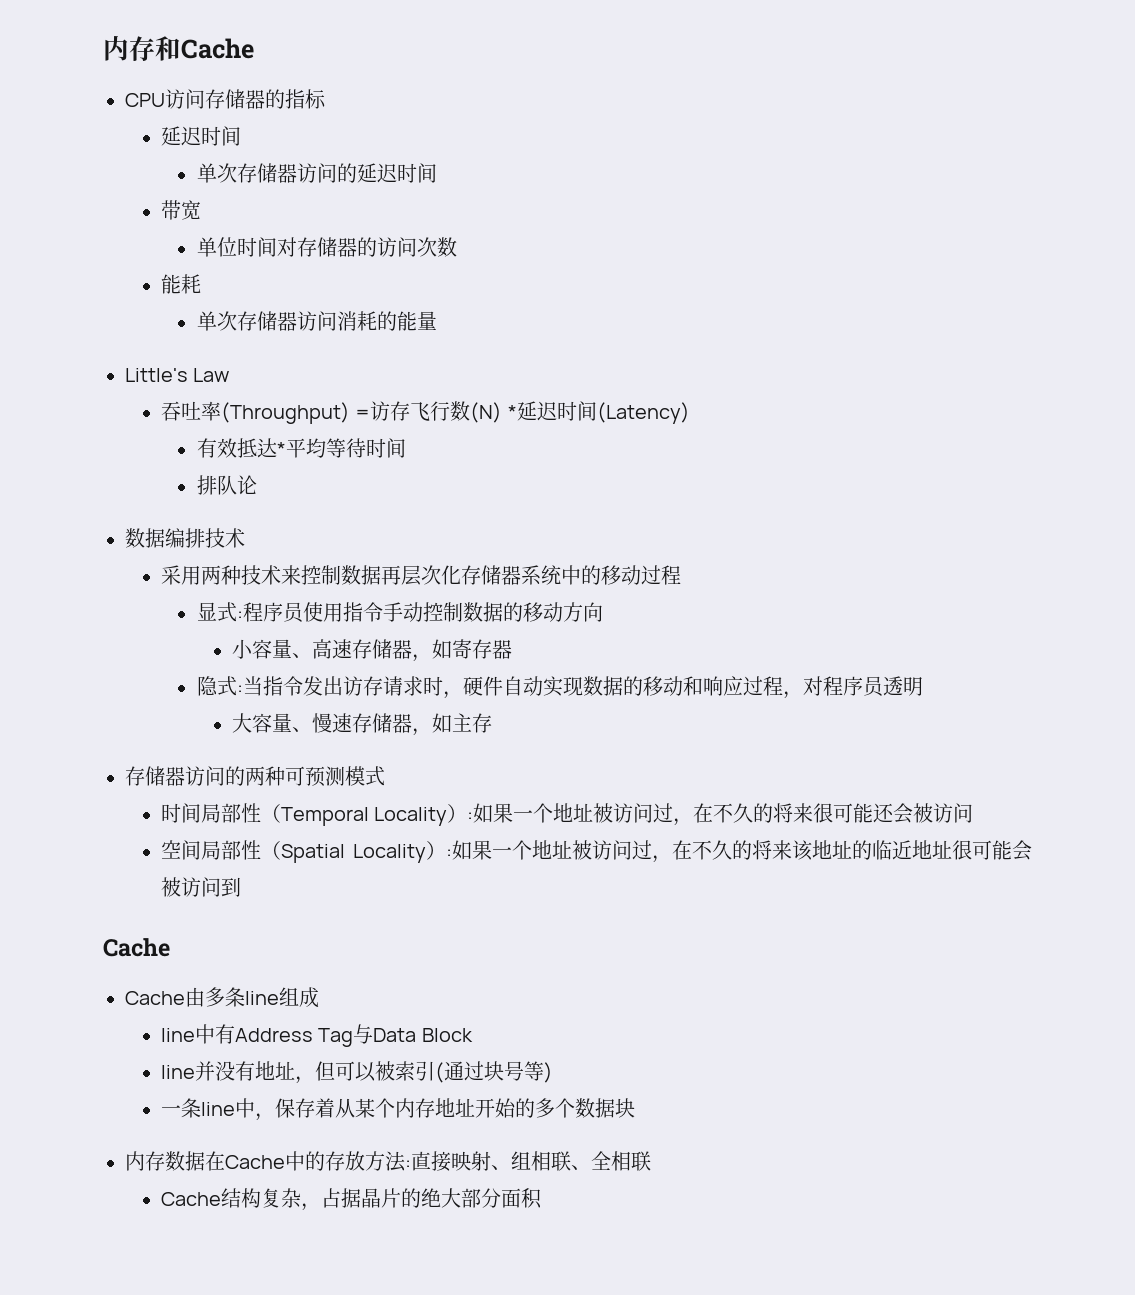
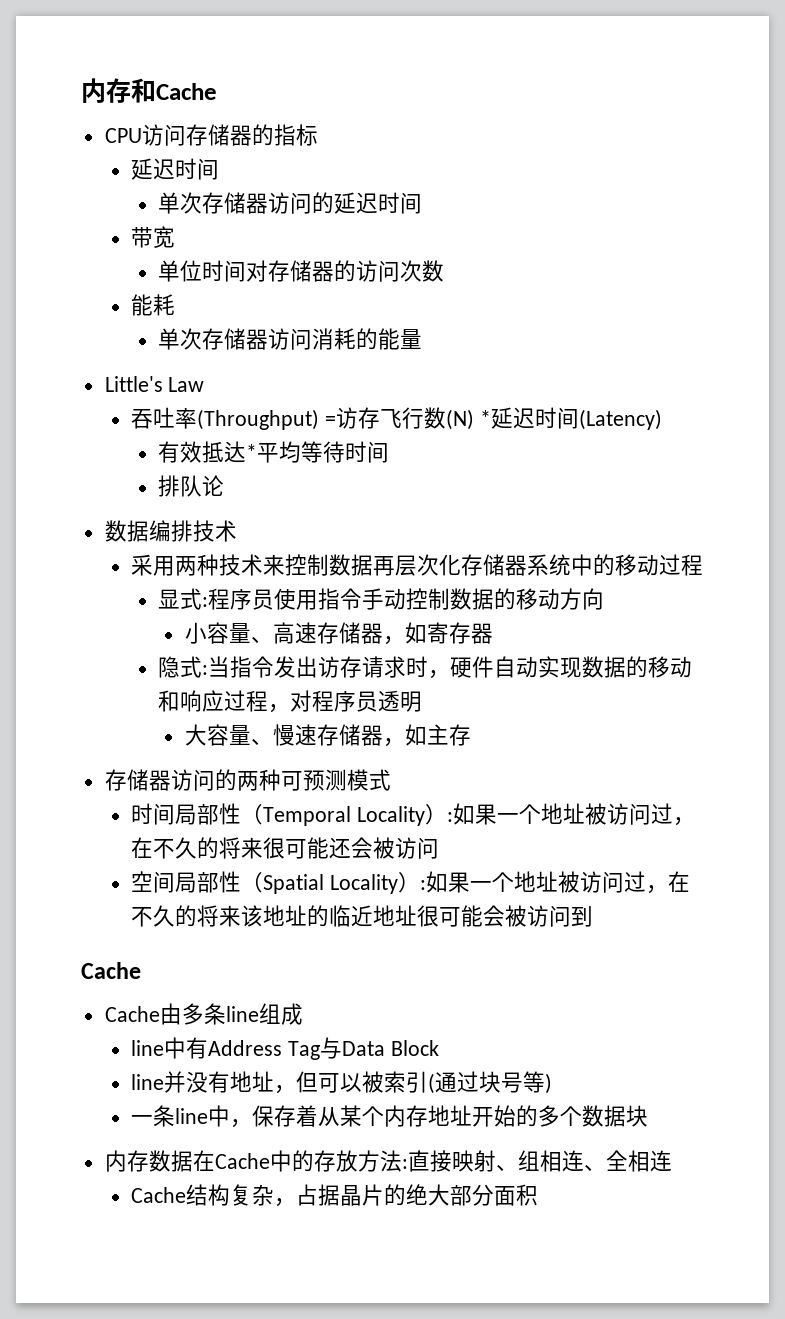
- 内存数据在Cache中的存放方法:直接映射、组相联、全相联
+ 内存数据在Cache中的存放方法:直接映射、组相连、全相连

